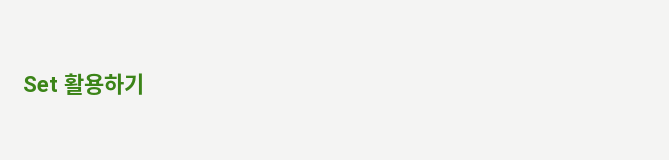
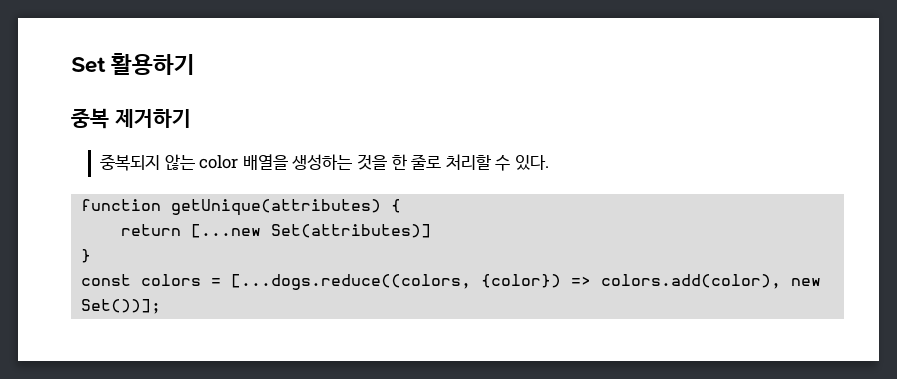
+ 중복 제거하기
+ 중복되지 않는 color 배열을 생성하는 것을 한 줄로 처리할 수 있다.
+ function getUnique(attributes) {
+ return [...new Set(attributes)]
+ }
+ const colors = [...dogs.reduce((colors, {color}) => colors.add(color), new Set())];

